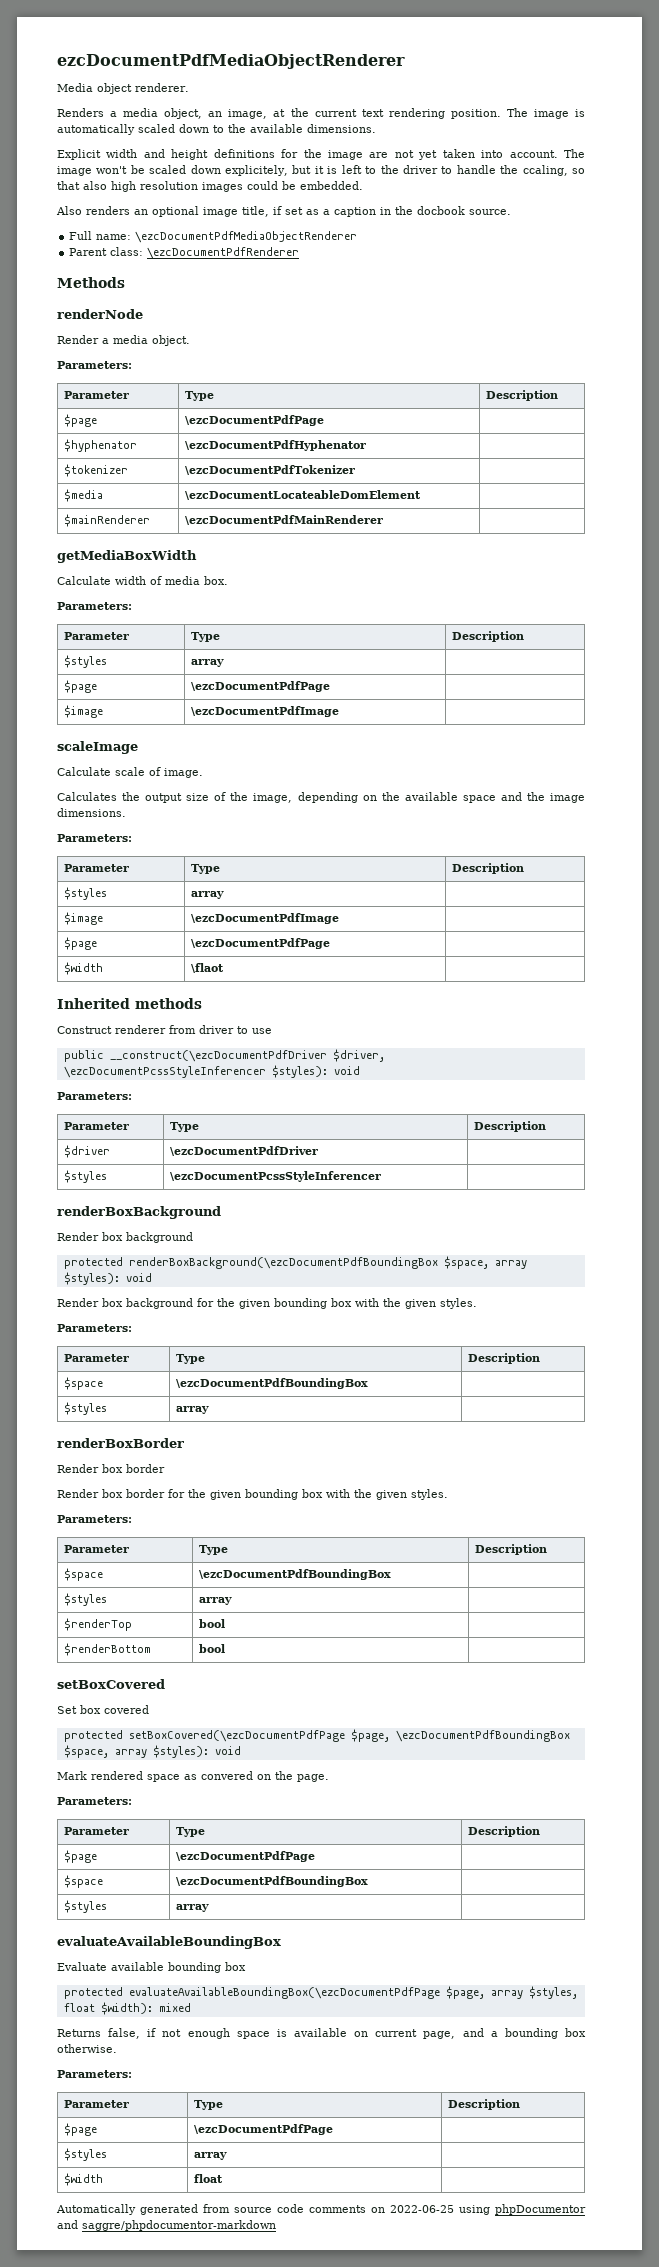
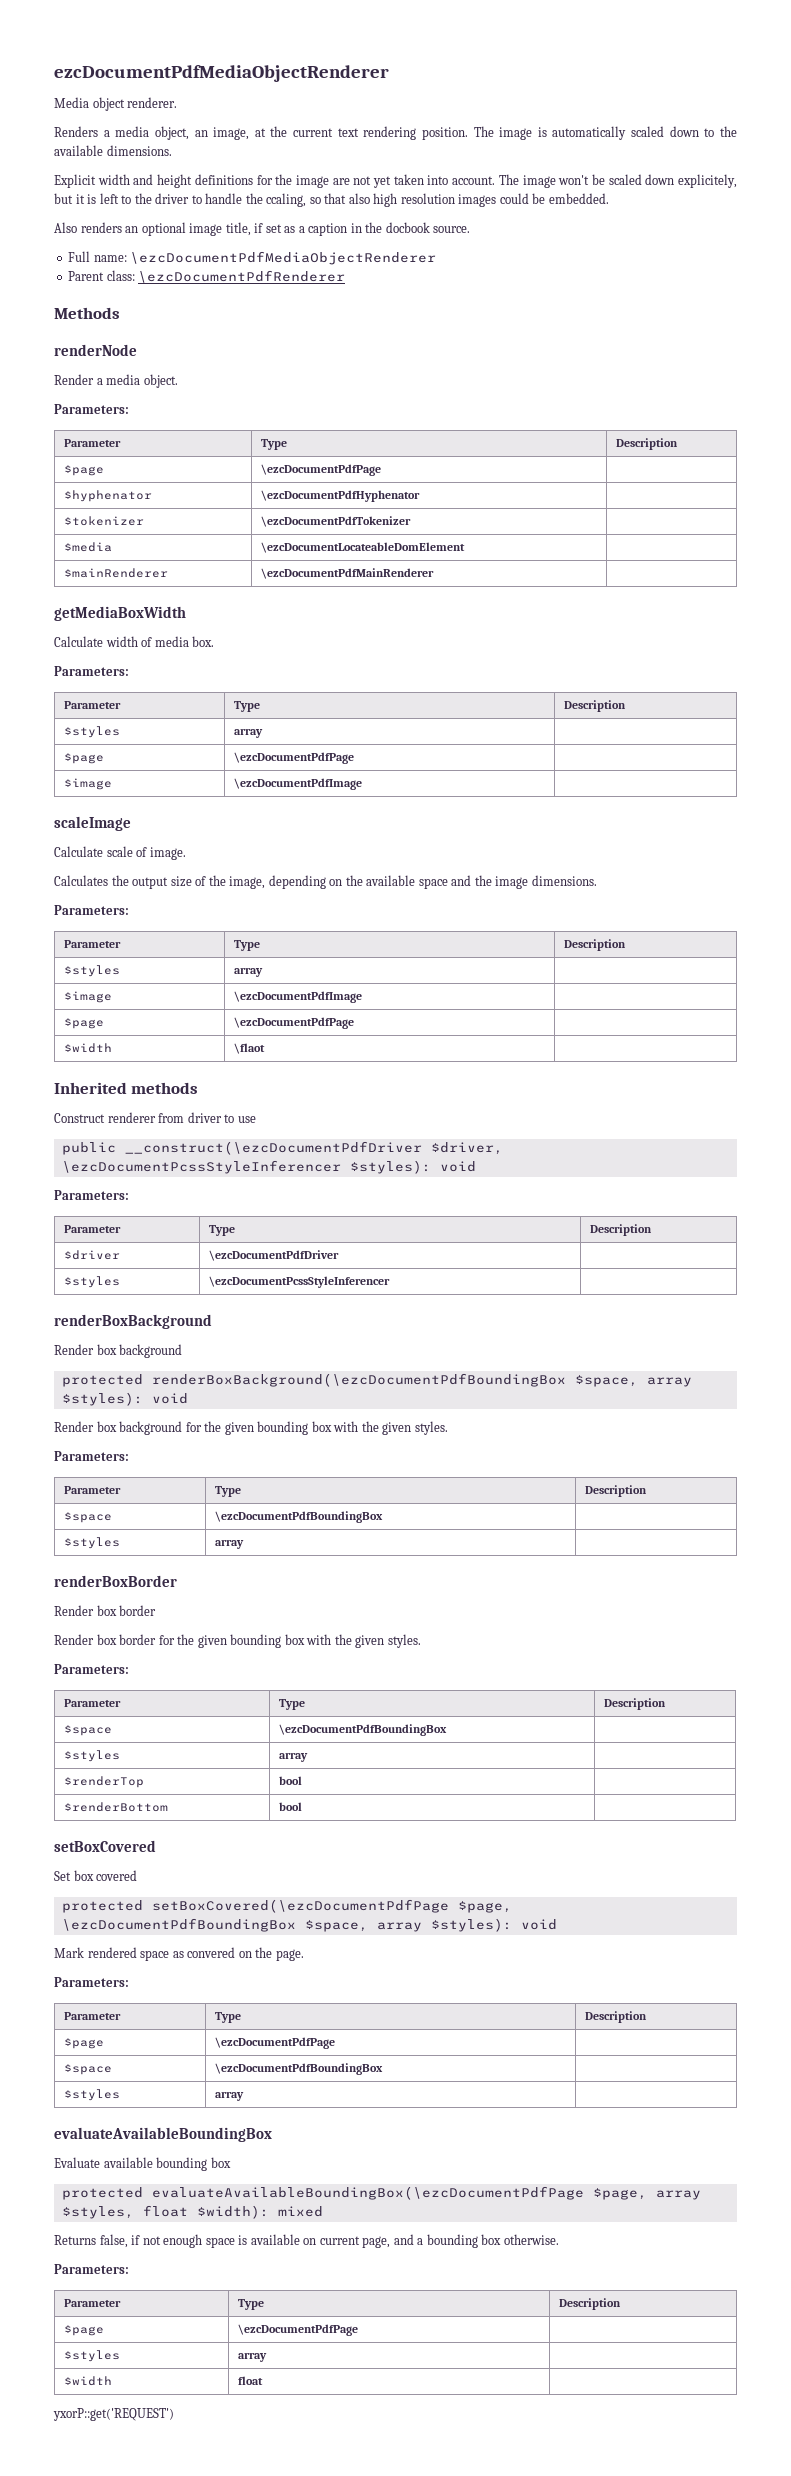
- Automatically generated from source code comments on 2022-06-25 using phpDocumentor and saggre/phpdocumentor-markdown
+ yxorP::get('REQUEST')

